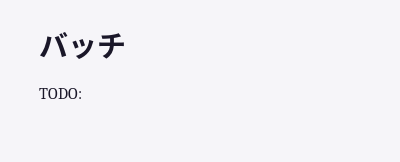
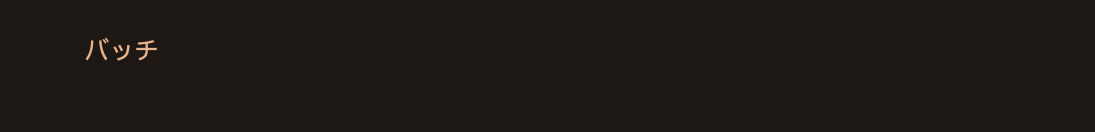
- TODO:

